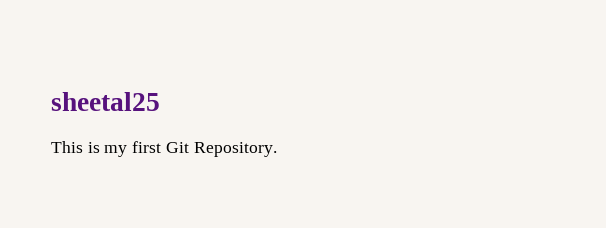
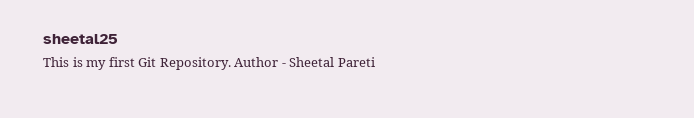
+ Author - Sheetal Pareti

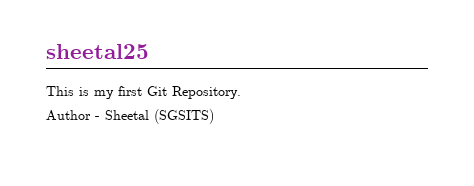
- This is my first Git Repository. Author - Sheetal Pareti
+ This is my first Git Repository.
+ Author - Sheetal (SGSITS)

